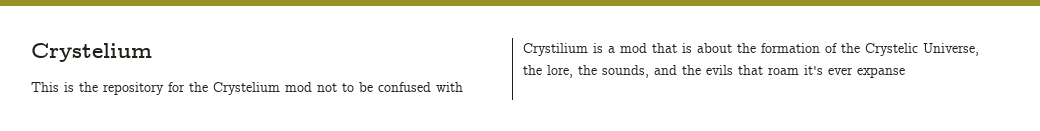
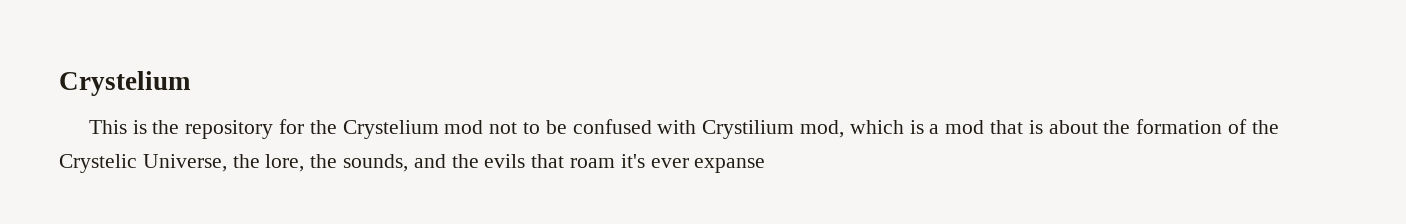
- This is the repository for the Crystelium mod not to be confused with Crystilium is a mod that is about the formation of the Crystelic Universe, the lore, the sounds, and the evils that roam it's ever expanse
+ This is the repository for the Crystelium mod not to be confused with Crystilium mod, which is a mod that is about the formation of the Crystelic Universe, the lore, the sounds, and the evils that roam it's ever expanse

